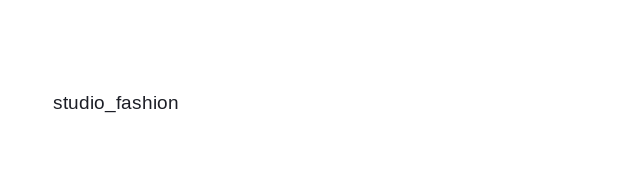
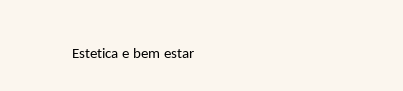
- studio_fashion
+ Estetica e bem estar

